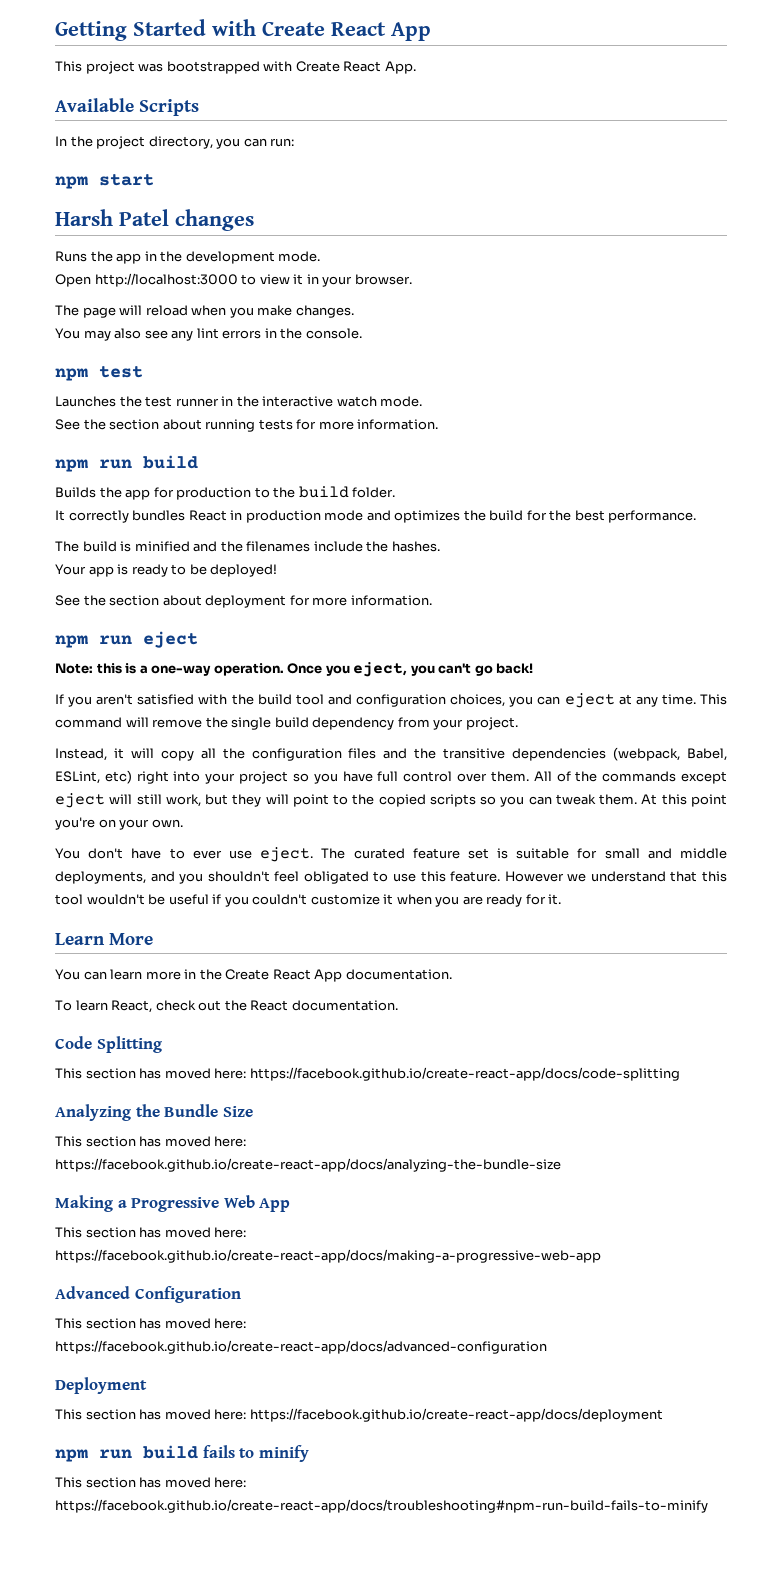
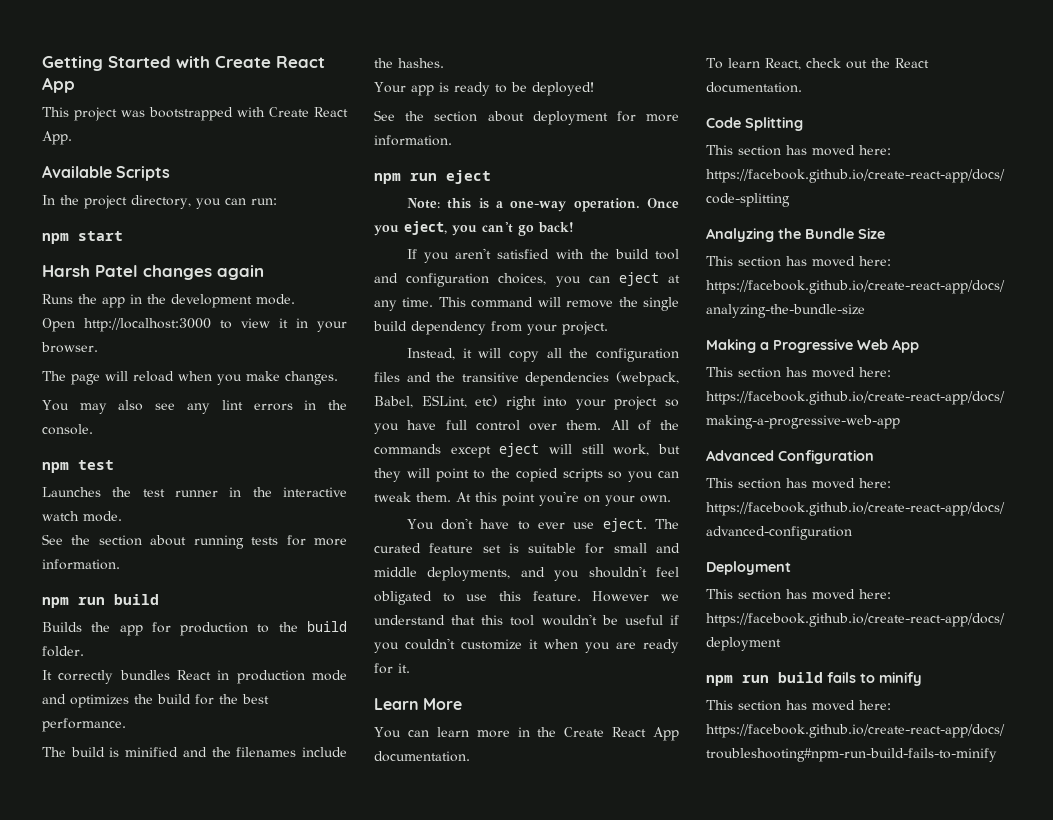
- Harsh Patel changes
+ Harsh Patel changes again

